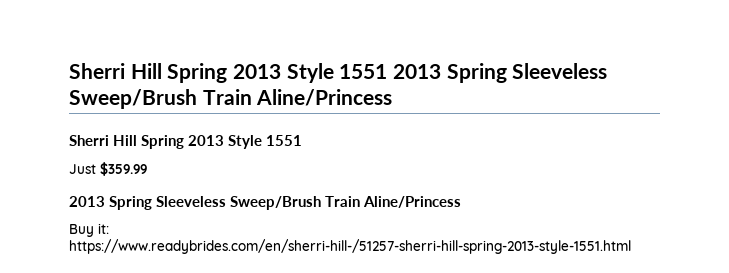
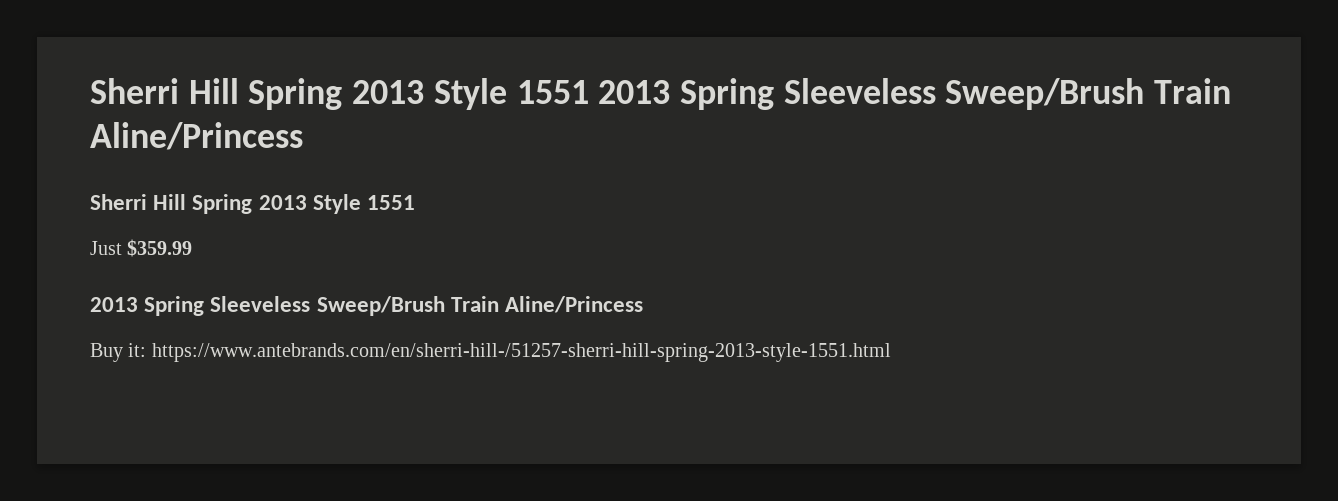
- Buy it: https://www.readybrides.com/en/sherri-hill-/51257-sherri-hill-spring-2013-style-1551.html
+ Buy it: https://www.antebrands.com/en/sherri-hill-/51257-sherri-hill-spring-2013-style-1551.html

